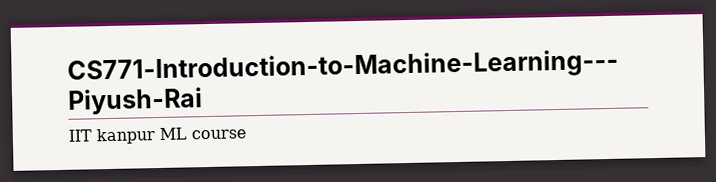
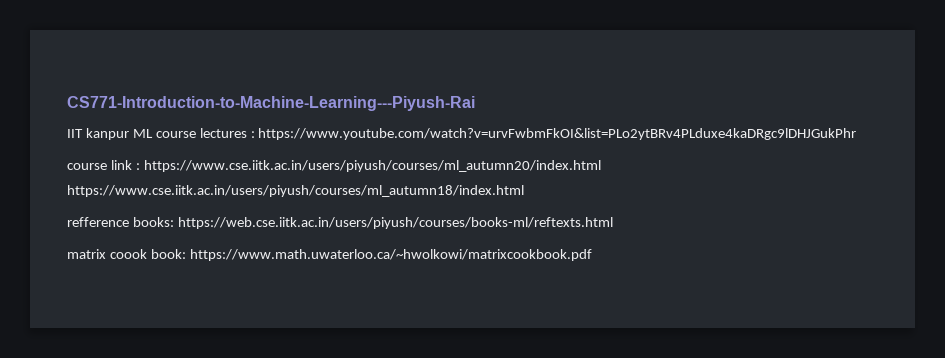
- IIT kanpur ML course
+ IIT kanpur ML course lectures : https://www.youtube.com/watch?v=urvFwbmFkOI&list=PLo2ytBRv4PLduxe4kaDRgc9lDHJGukPhr
+ course link : https://www.cse.iitk.ac.in/users/piyush/courses/ml_autumn20/index.html https://www.cse.iitk.ac.in/users/piyush/courses/ml_autumn18/index.html
+ refference books: https://web.cse.iitk.ac.in/users/piyush/courses/books-ml/reftexts.html
+ matrix coook book: https://www.math.uwaterloo.ca/~hwolkowi/matrixcookbook.pdf

